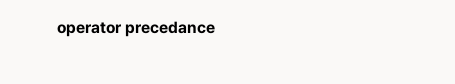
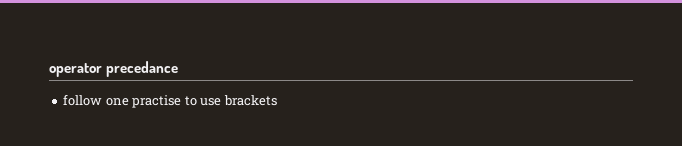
+ follow one practise to use brackets

